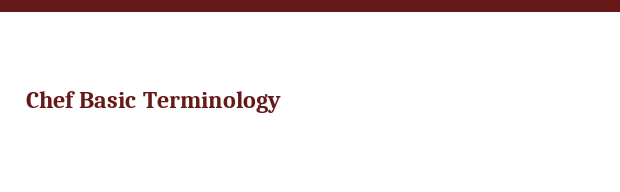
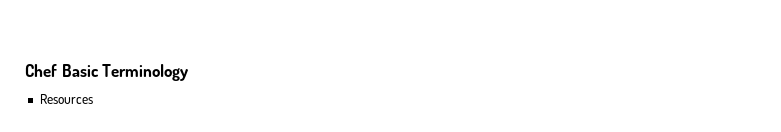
+ Resources

